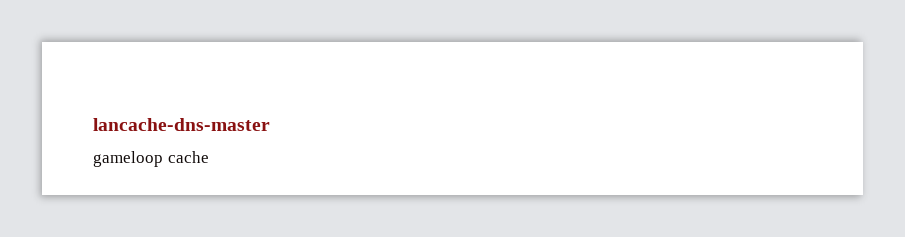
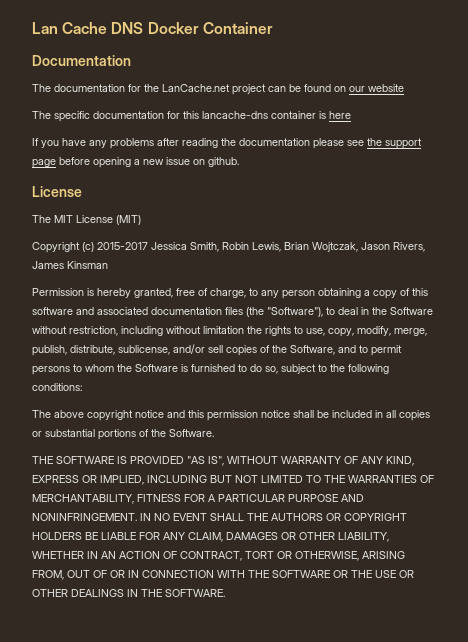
- lancache-dns-master
- gameloop cache
+ Lan Cache DNS Docker Container
+ Documentation
+ The documentation for the LanCache.net project can be found on our website
+ The specific documentation for this lancache-dns container is here
+ If you have any problems after reading the documentation please see the support page before opening a new issue on github.
+ License
+ The MIT License (MIT)
+ Copyright (c) 2015-2017 Jessica Smith, Robin Lewis, Brian Wojtczak, Jason Rivers, James Kinsman
+ Permission is hereby granted, free of charge, to any person obtaining a copy of this software and associated documentation files (the "Software"), to deal in the Software without restriction, including without limitation the rights to use, copy, modify, merge, publish, distribute, sublicense, and/or sell copies of the Software, and to permit persons to whom the Software is furnished to do so, subject to the following conditions:
+ The above copyright notice and this permission notice shall be included in all copies or substantial portions of the Software.
+ THE SOFTWARE IS PROVIDED "AS IS", WITHOUT WARRANTY OF ANY KIND, EXPRESS OR IMPLIED, INCLUDING BUT NOT LIMITED TO THE WARRANTIES OF MERCHANTABILITY, FITNESS FOR A PARTICULAR PURPOSE AND NONINFRINGEMENT. IN NO EVENT SHALL THE AUTHORS OR COPYRIGHT HOLDERS BE LIABLE FOR ANY CLAIM, DAMAGES OR OTHER LIABILITY, WHETHER IN AN ACTION OF CONTRACT, TORT OR OTHERWISE, ARISING FROM, OUT OF OR IN CONNECTION WITH THE SOFTWARE OR THE USE OR OTHER DEALINGS IN THE SOFTWARE.

